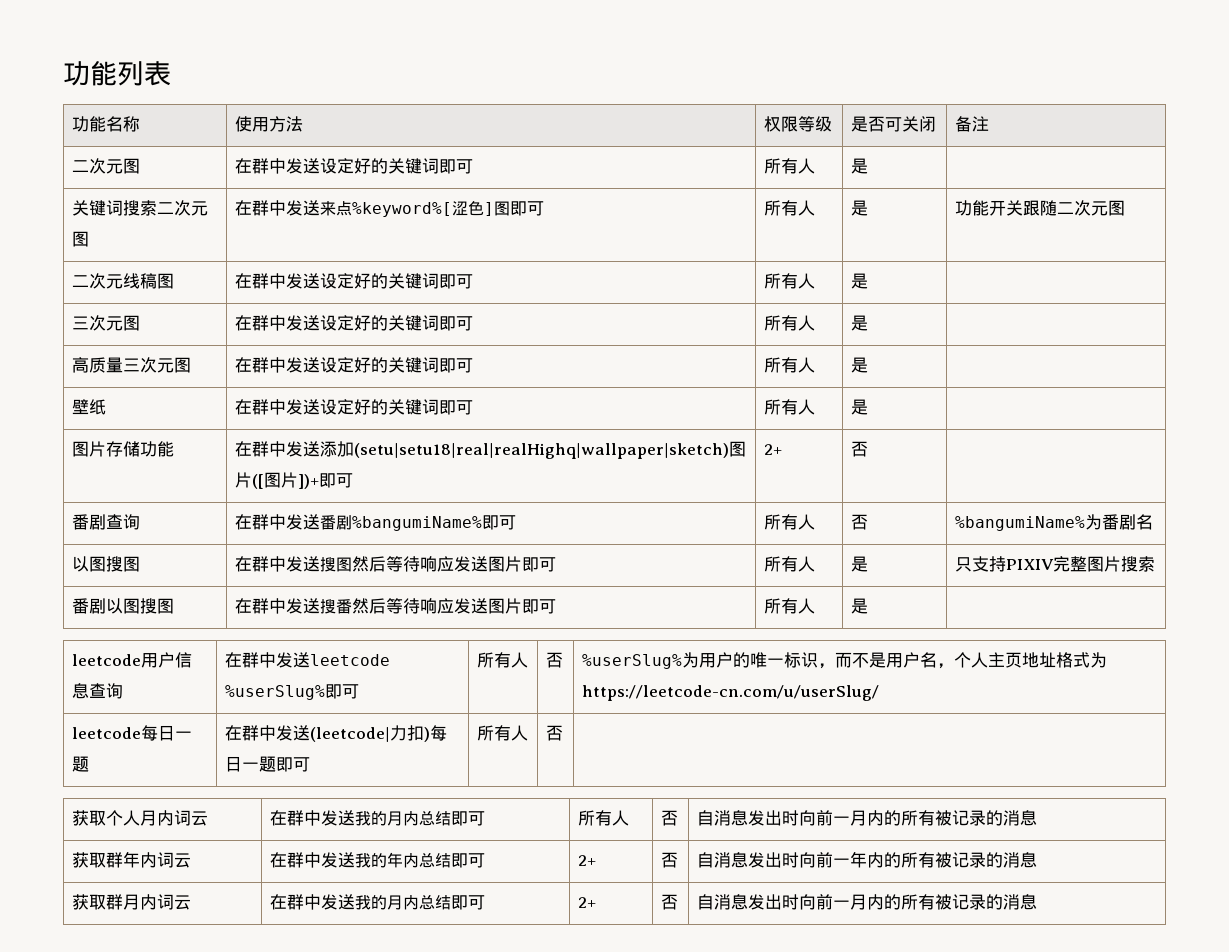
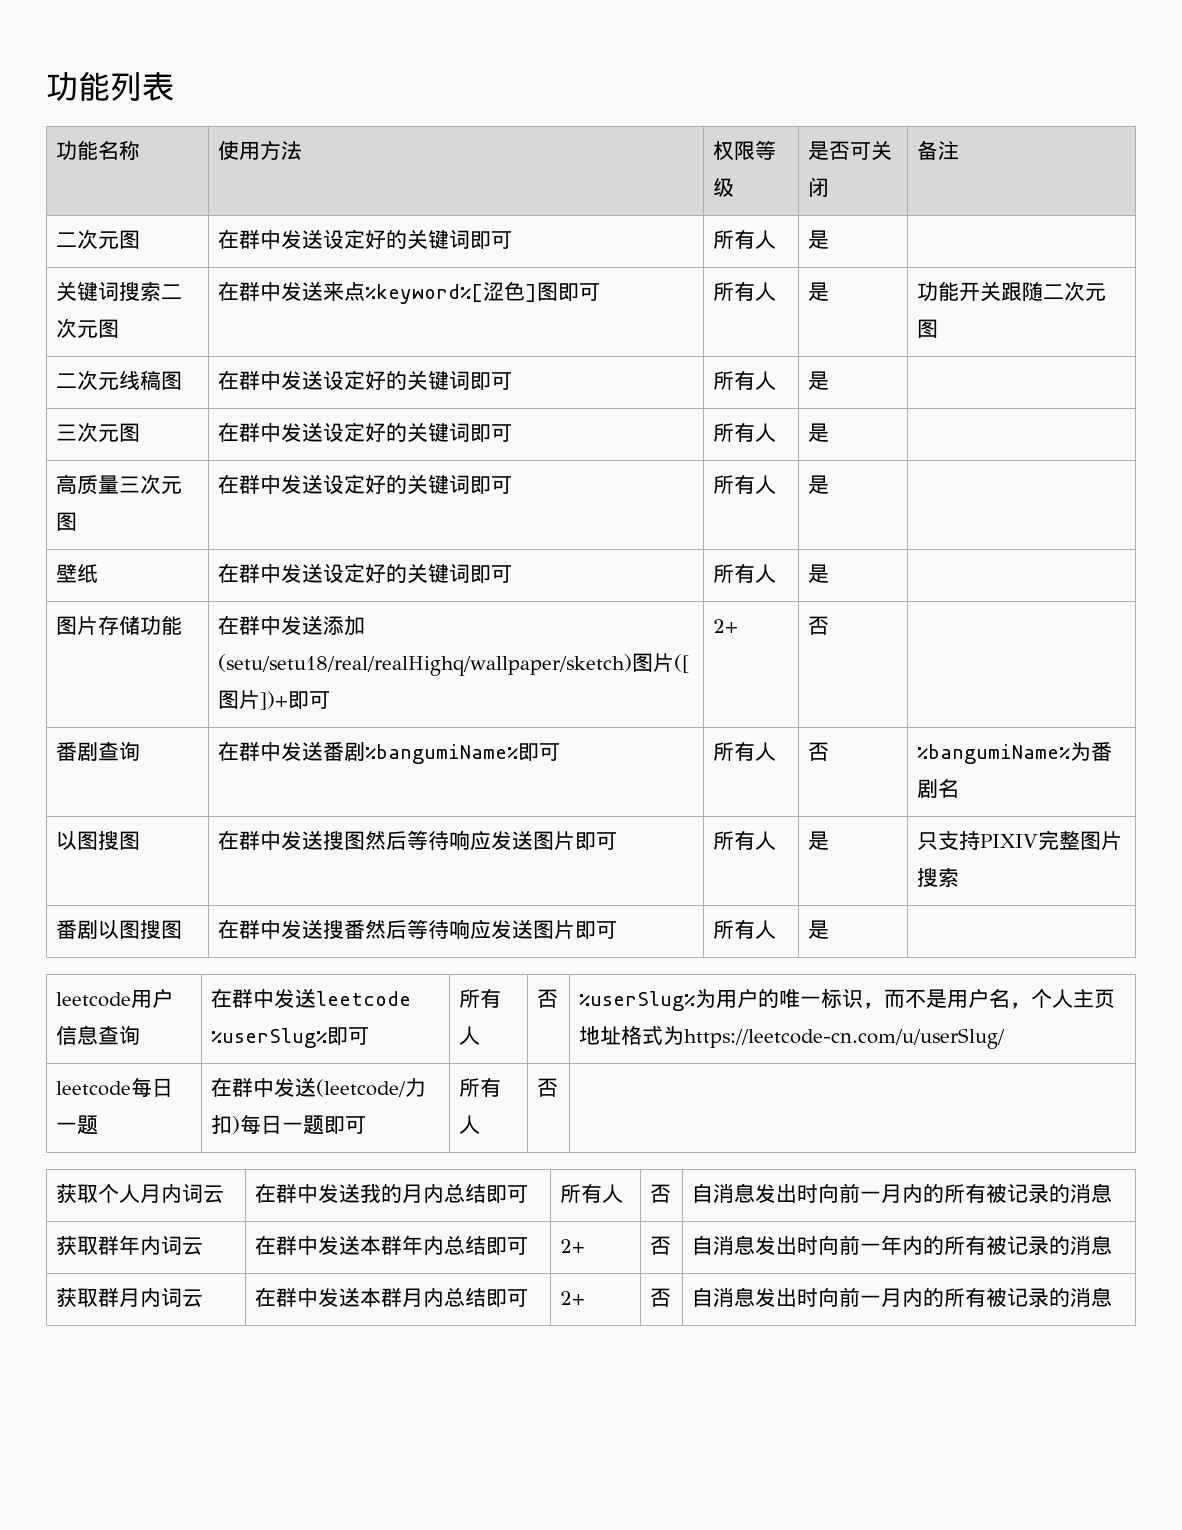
- 图片存储功能 | 在群中发送添加(setu|setu18|real|realHighq|wallpaper|sketch)图片([图片])+即可 | 2+ | 否 |
+ 图片存储功能 | 在群中发送添加(setu/setu18/real/realHighq/wallpaper/sketch)图片([图片])+即可 | 2+ | 否 |
- leetcode每日一题 | 在群中发送(leetcode|力扣)每日一题即可 | 所有人 | 否 |
+ leetcode每日一题 | 在群中发送(leetcode/力扣)每日一题即可 | 所有人 | 否 |
- 获取群年内词云 | 在群中发送我的年内总结即可 | 2+ | 否 | 自消息发出时向前一年内的所有被记录的消息
+ 获取群年内词云 | 在群中发送本群年内总结即可 | 2+ | 否 | 自消息发出时向前一年内的所有被记录的消息
- 获取群月内词云 | 在群中发送我的月内总结即可 | 2+ | 否 | 自消息发出时向前一月内的所有被记录的消息
+ 获取群月内词云 | 在群中发送本群月内总结即可 | 2+ | 否 | 自消息发出时向前一月内的所有被记录的消息

